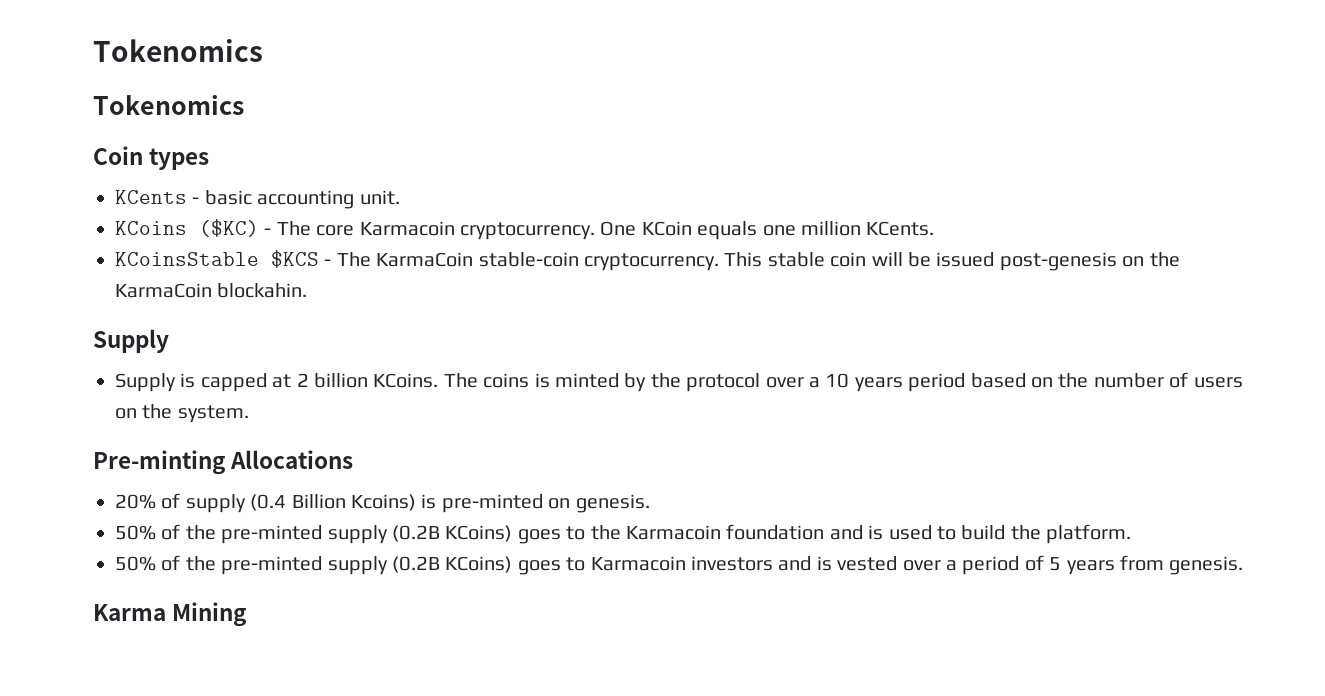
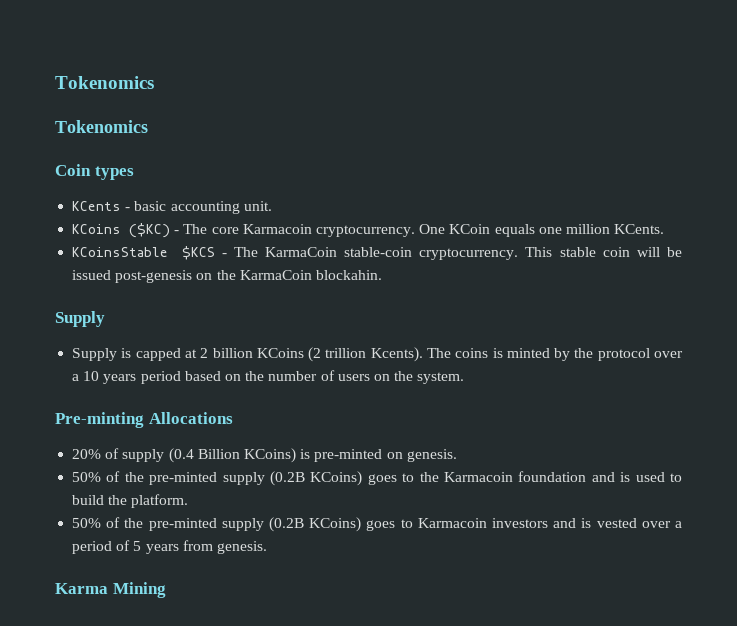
- Supply is capped at 2 billion KCoins.
+ Supply is capped at 2 billion KCoins (2 trillion Kcents).
- 20% of supply (0.4 Billion Kcoins) is pre-minted on genesis.
+ 20% of supply (0.4 Billion KCoins) is pre-minted on genesis.

